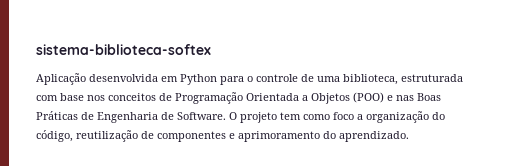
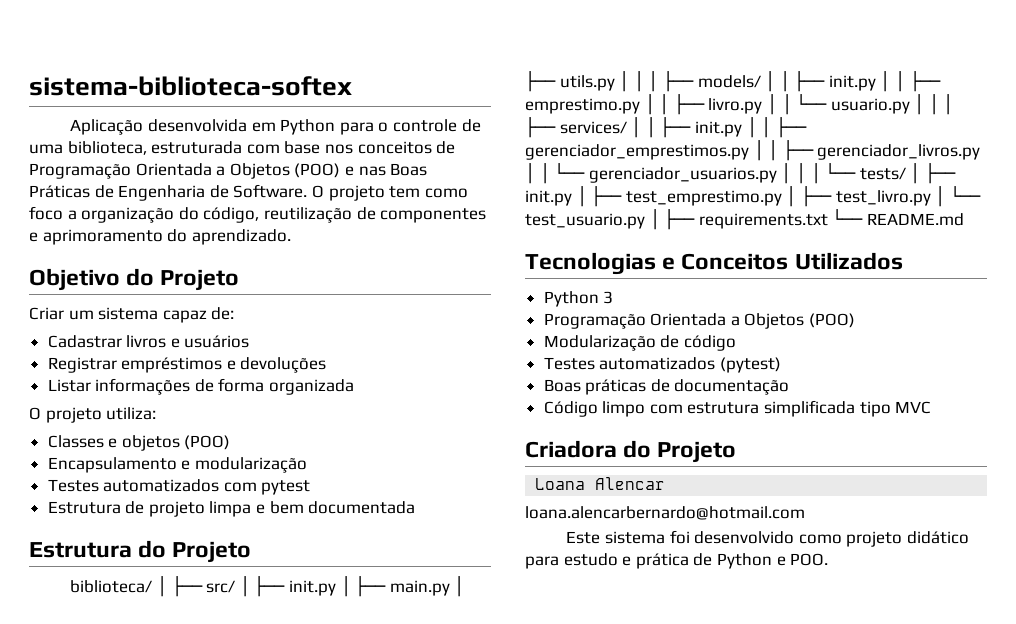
+ Objetivo do Projeto
+ Criar um sistema capaz de:
+ Cadastrar livros e usuários
+ Registrar empréstimos e devoluções
+ Listar informações de forma organizada
+ O projeto utiliza:
+ Classes e objetos (POO)
+ Encapsulamento e modularização
+ Testes automatizados com pytest
+ Estrutura de projeto limpa e bem documentada
+ Estrutura do Projeto
+ biblioteca/ │ ├── src/ │ ├── init.py │ ├── main.py │ ├── utils.py │ │ │ ├── models/ │ │ ├── init.py │ │ ├── emprestimo.py │ │ ├── livro.py │ │ └── usuario.py │ │ │ ├── services/ │ │ ├── init.py │ │ ├── gerenciador_emprestimos.py │ │ ├── gerenciador_livros.py │ │ └── gerenciador_usuarios.py │ │ │ └── tests/ │ ├── init.py │ ├── test_emprestimo.py │ ├── test_livro.py │ └── test_usuario.py │ ├── requirements.txt └── README.md
+ Tecnologias e Conceitos Utilizados
+ Python 3
+ Programação Orientada a Objetos (POO)
+ Modularização de código
+ Testes automatizados (pytest)
+ Boas práticas de documentação
+ Código limpo com estrutura simplificada tipo MVC
+ Criadora do Projeto
+ Loana Alencar
+ loana.alencarbernardo@hotmail.com
+ Este sistema foi desenvolvido como projeto didático para estudo e prática de Python e POO.

